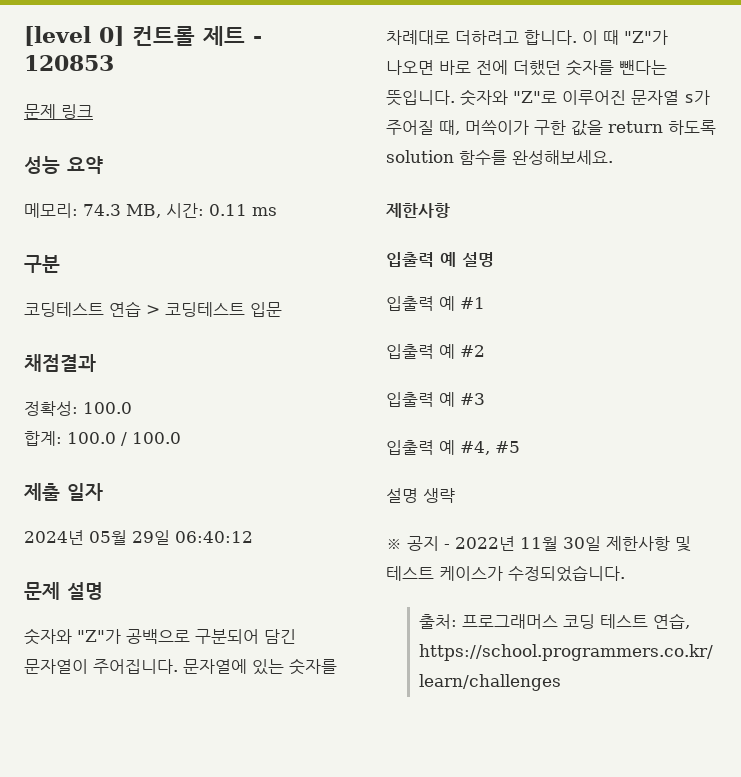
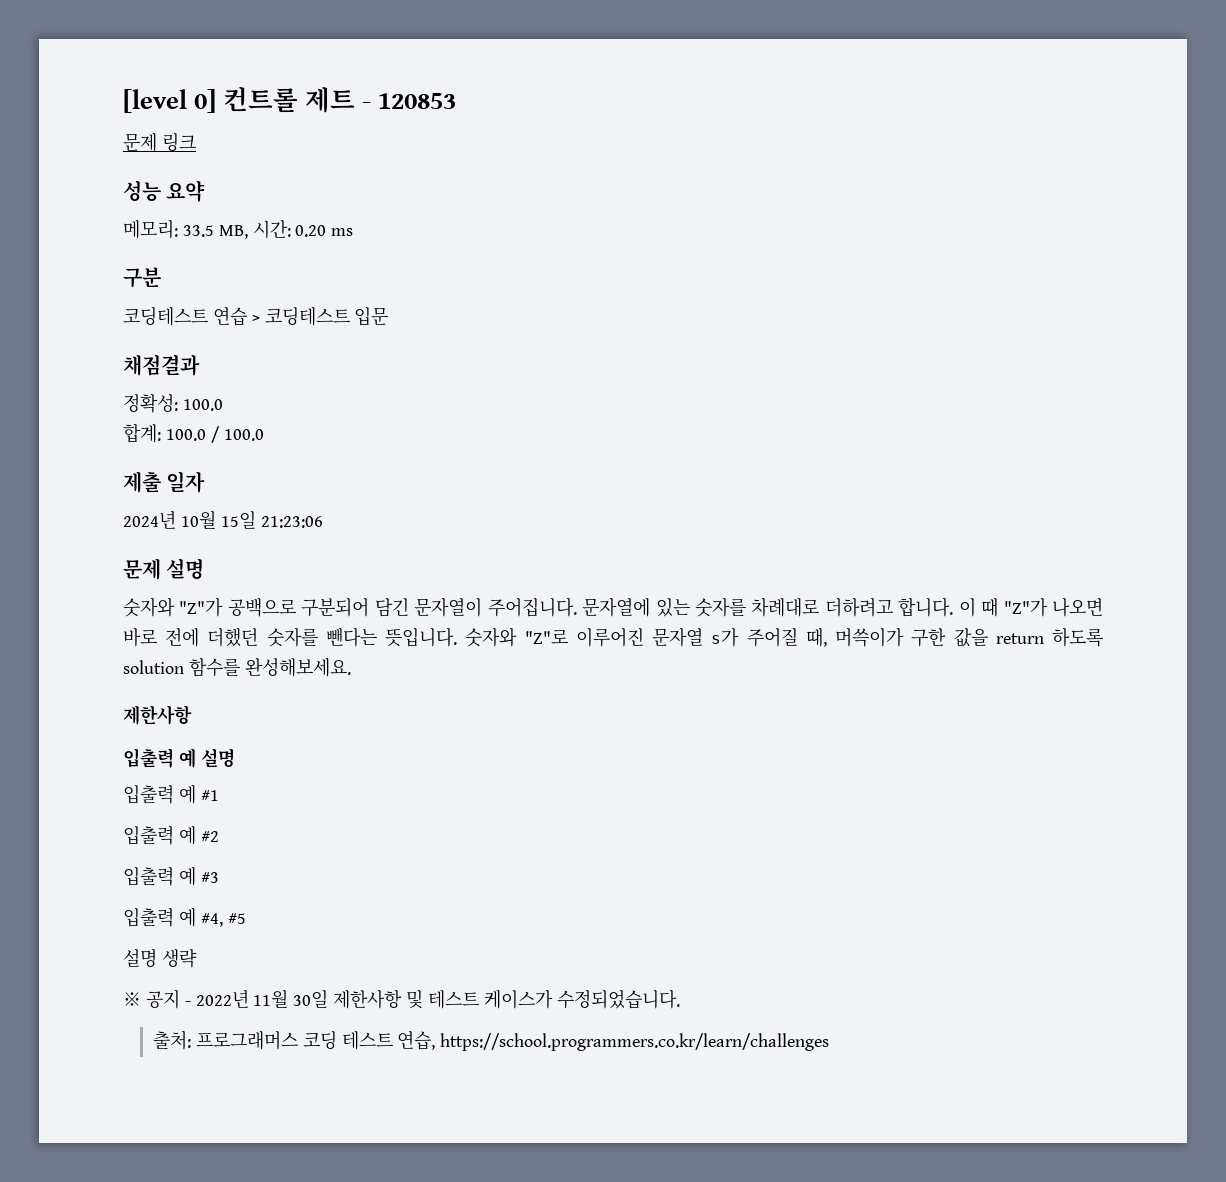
- 메모리: 74.3 MB, 시간: 0.11 ms
+ 메모리: 33.5 MB, 시간: 0.20 ms
- 2024년 05월 29일 06:40:12
+ 2024년 10월 15일 21:23:06

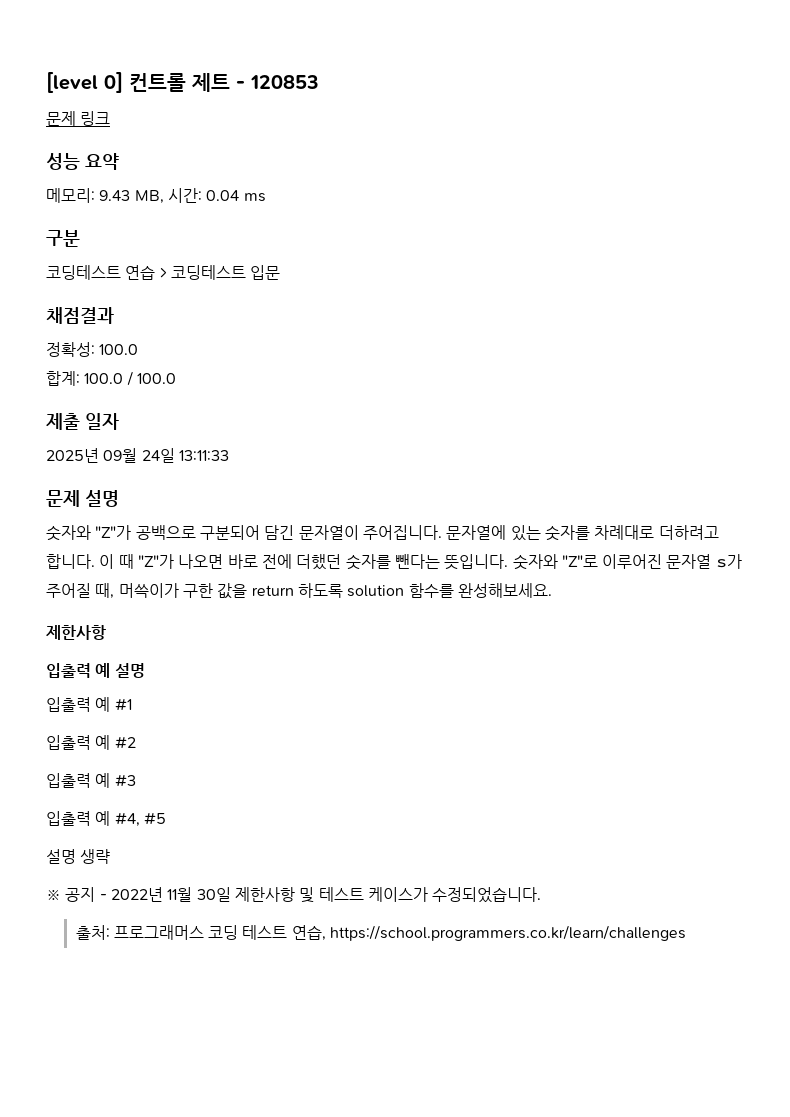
- 메모리: 33.5 MB, 시간: 0.20 ms
+ 메모리: 9.43 MB, 시간: 0.04 ms
- 2024년 10월 15일 21:23:06
+ 2025년 09월 24일 13:11:33

